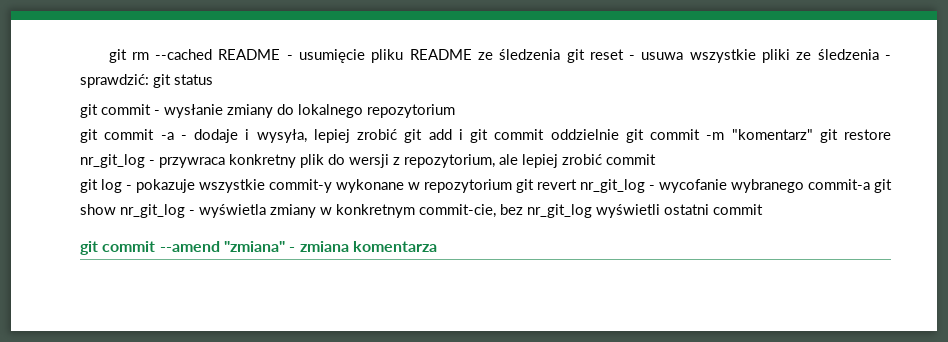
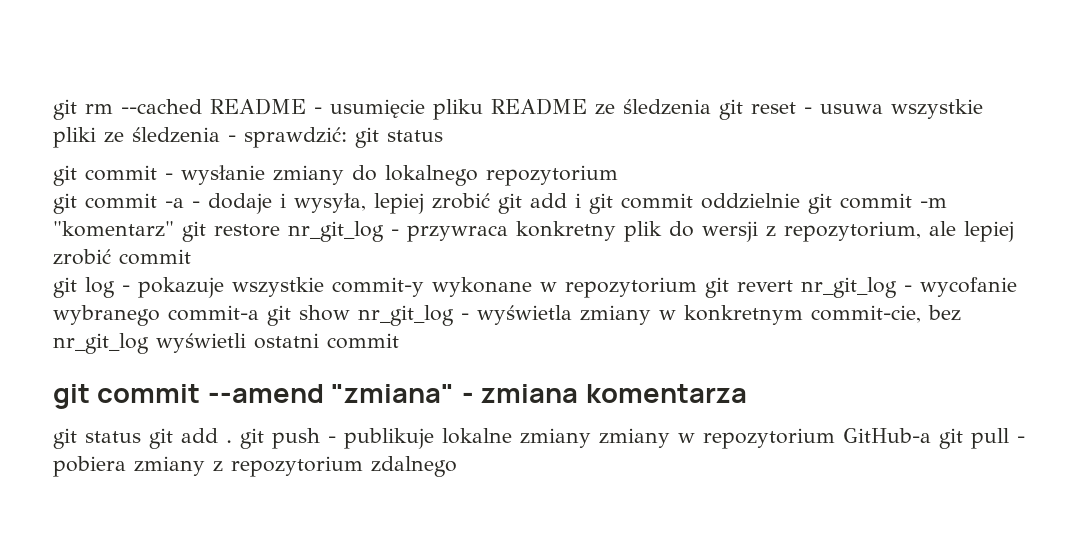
+ git status git add . git push - publikuje lokalne zmiany zmiany w repozytorium GitHub-a git pull - pobiera zmiany z repozytorium zdalnego

